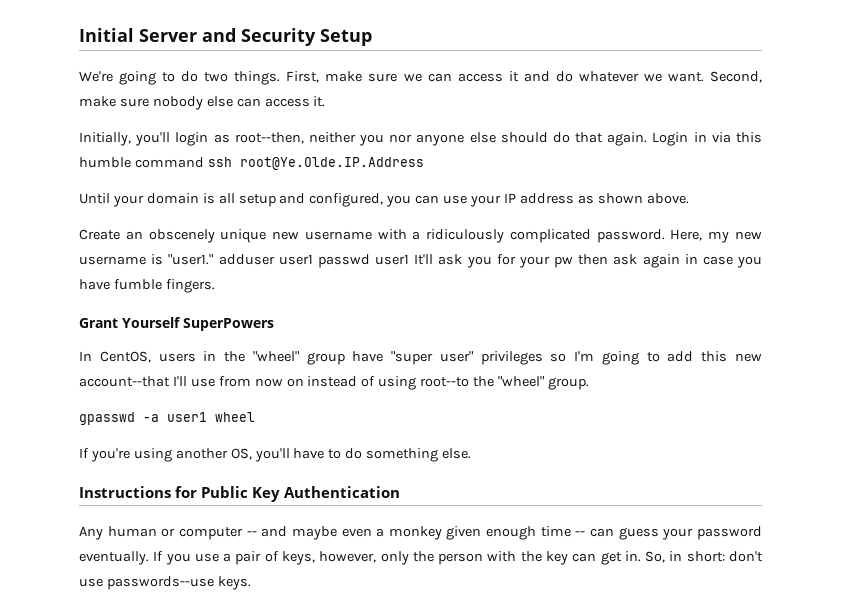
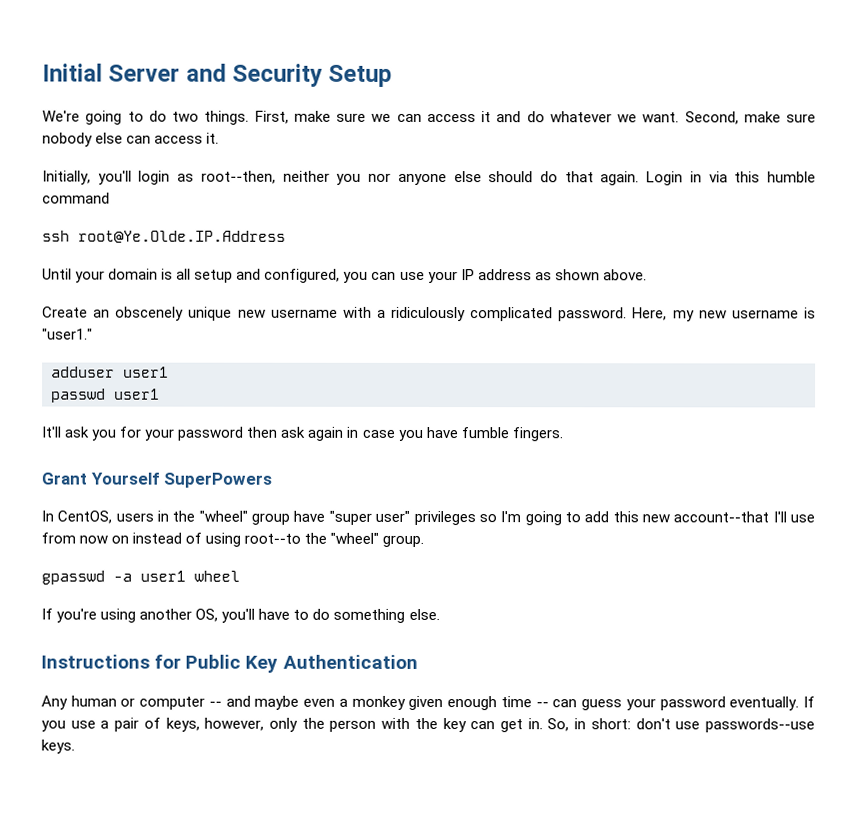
- Login in via this humble command ssh root@Ye.Olde.IP.Address
+ Login in via this humble command
+ ssh root@Ye.Olde.IP.Address
- Here, my new username is "user1." adduser user1 passwd user1 It'll ask you for your pw then ask again in case you have fumble fingers.
+ Here, my new username is "user1."
+ adduser user1
+ passwd user1
+ It'll ask you for your password then ask again in case you have fumble fingers.

